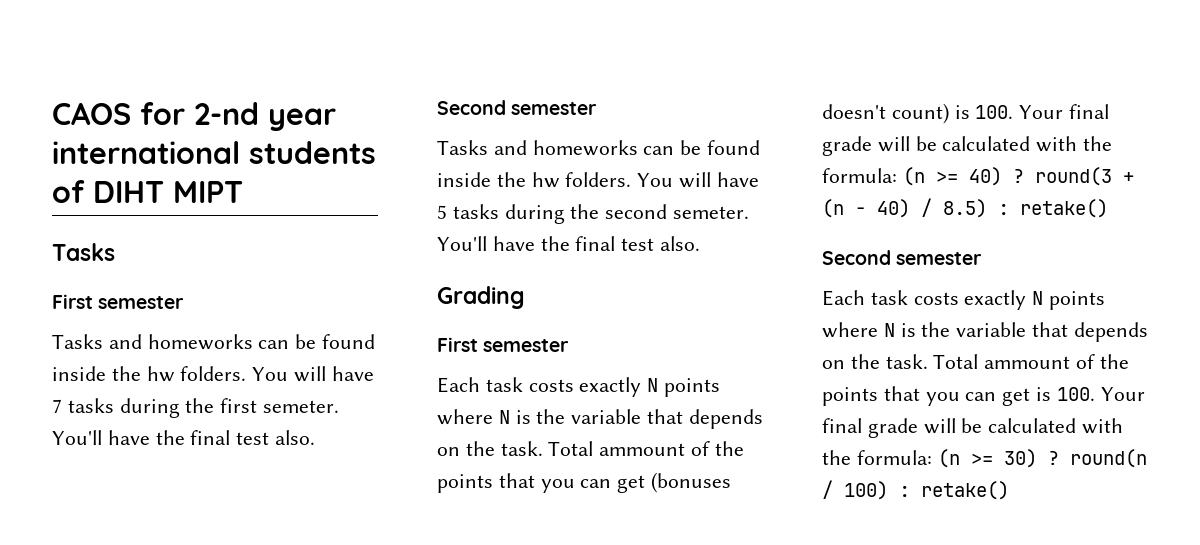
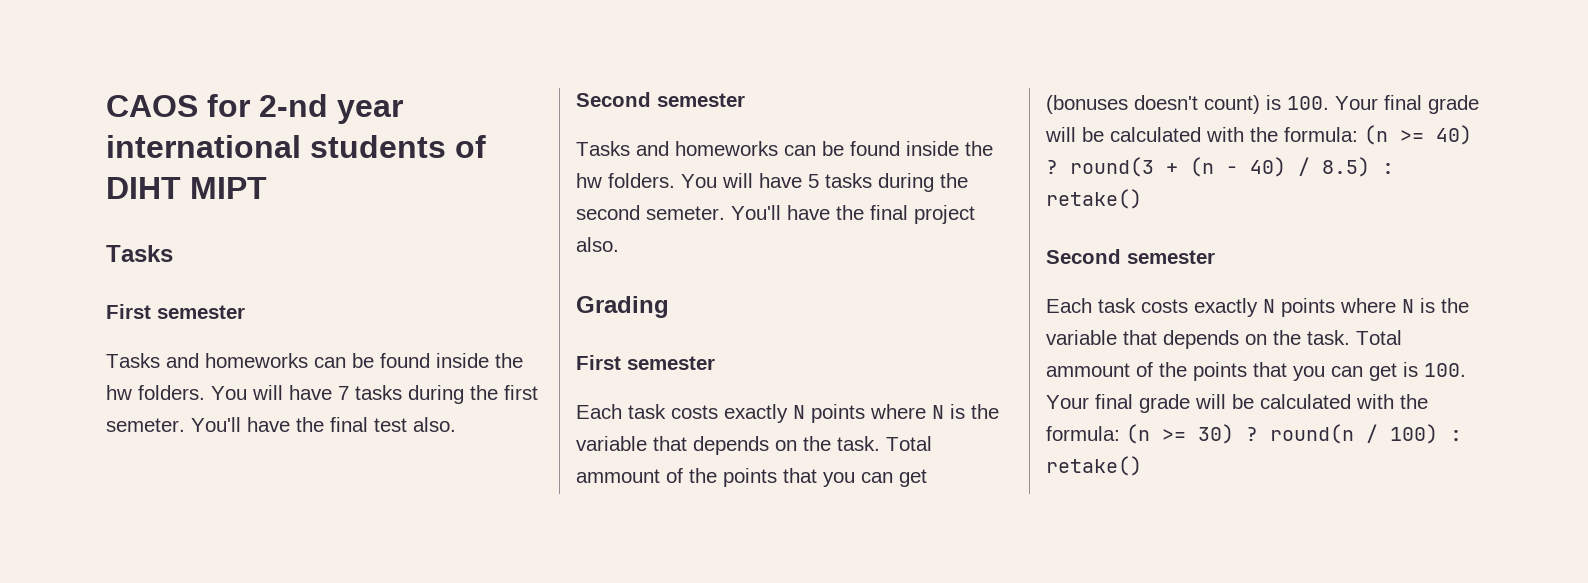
- You will have 5 tasks during the second semeter. You'll have the final test also.
+ You will have 5 tasks during the second semeter. You'll have the final project also.

